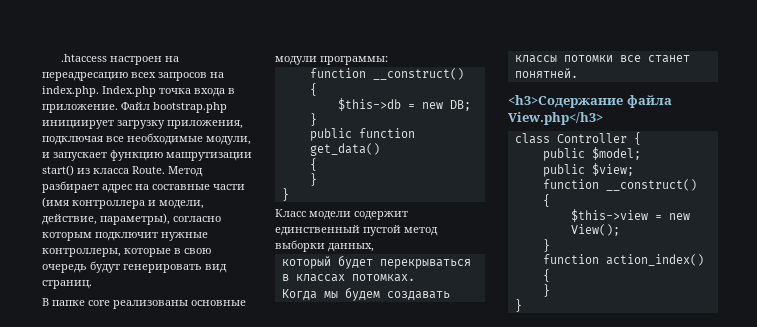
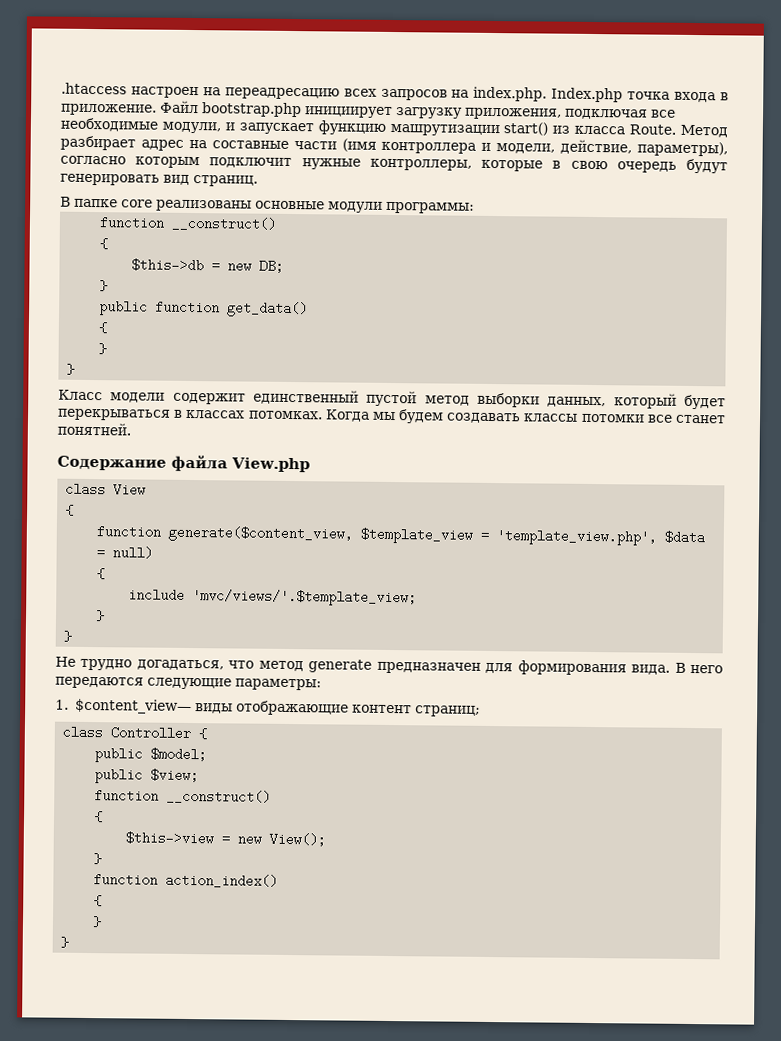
- Класс модели содержит единственный пустой метод выборки данных,
- который будет перекрываться в классах потомках.
- Когда мы будем создавать классы потомки все станет понятней.
+ Класс модели содержит единственный пустой метод выборки данных, который будет перекрываться в классах потомках. Когда мы будем создавать классы потомки все станет понятней.
- <h3>Содержание файла View.php</h3>
+ Содержание файла View.php
+ class View
+ {
+ function generate($content_view, $template_view = 'template_view.php', $data = null)
+ {
+ include 'mvc/views/'.$template_view;
+ }
+ }
+ Не трудно догадаться, что метод generate предназначен для формирования вида. В него передаются следующие параметры:
+ 1. $content_view— виды отображающие контент страниц;

